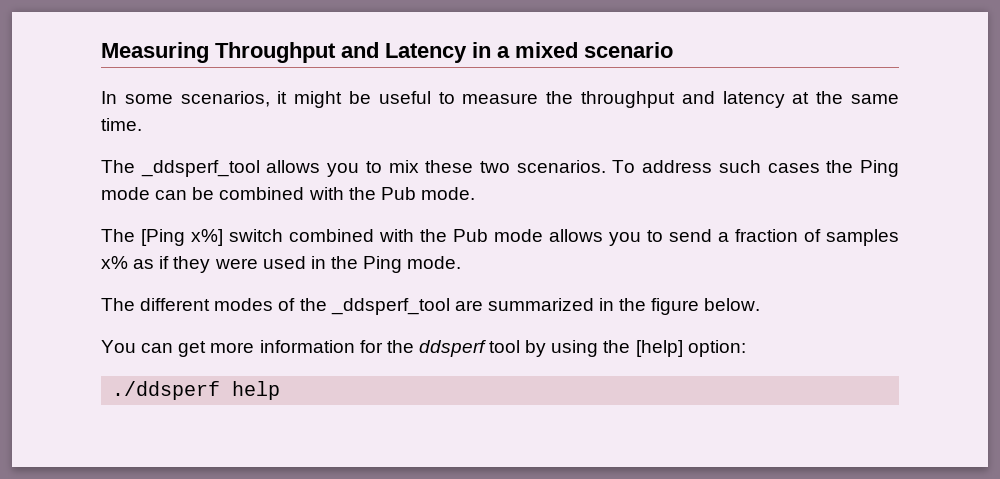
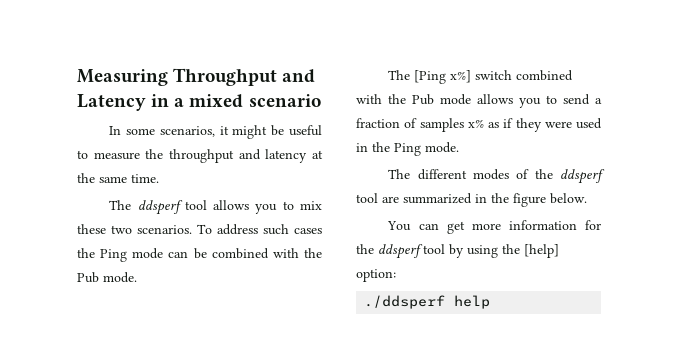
- The _ddsperf_tool allows you to mix these two scenarios.
+ The ddsperf tool allows you to mix these two scenarios.
- The different modes of the _ddsperf_tool are summarized in the figure below.
+ The different modes of the ddsperf tool are summarized in the figure below.

